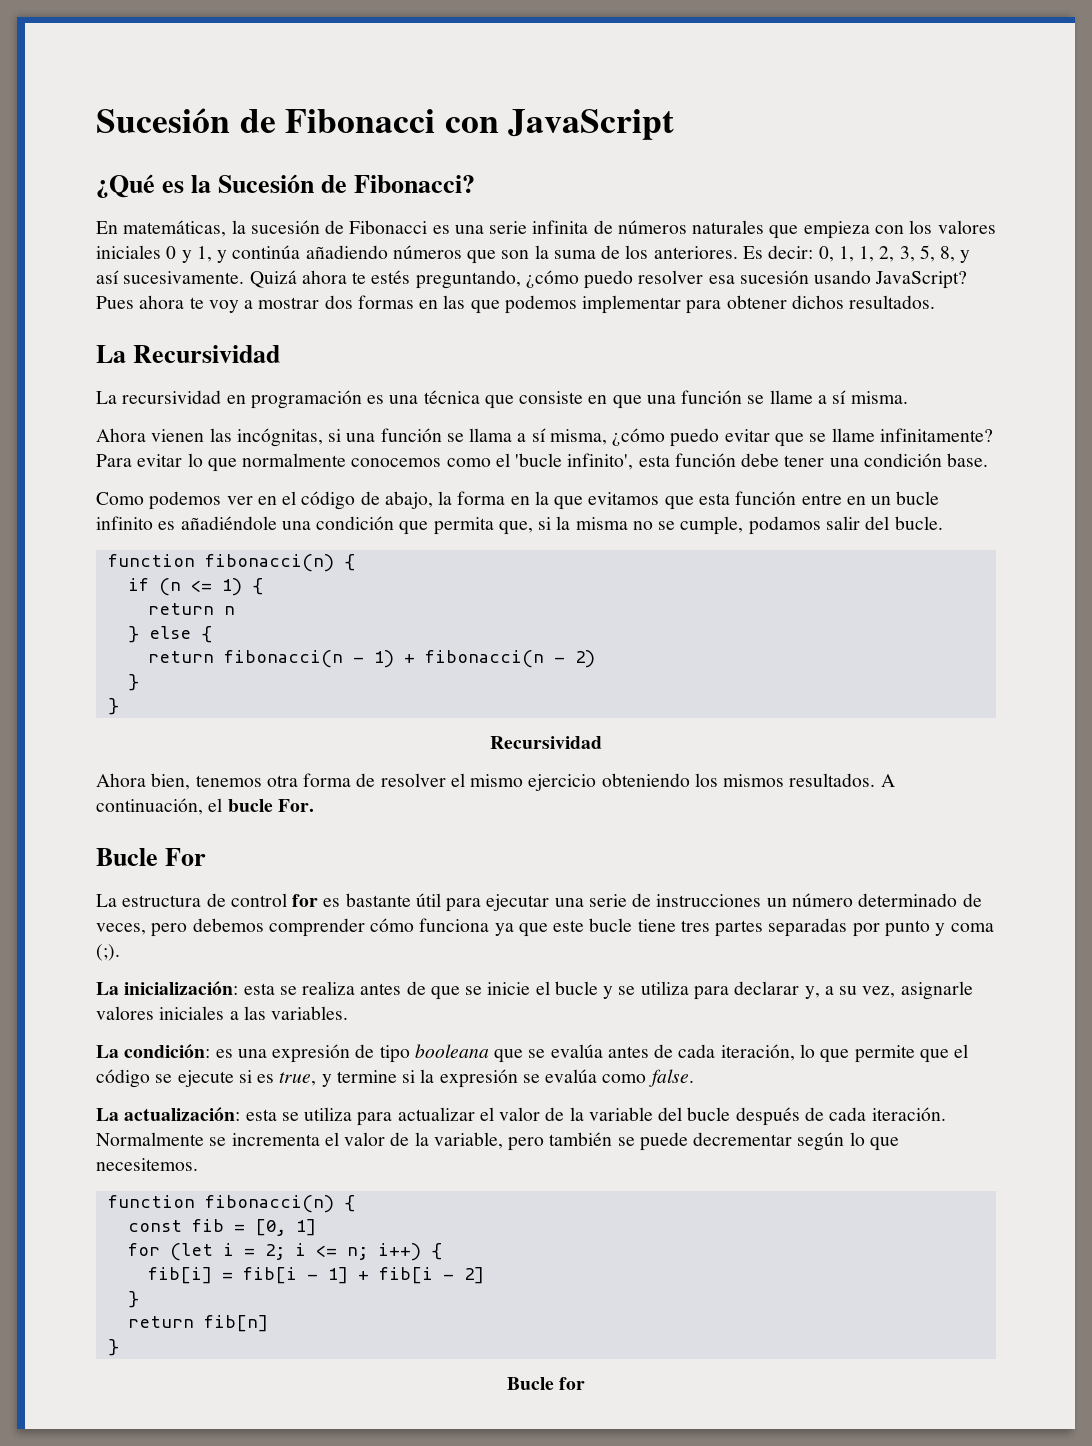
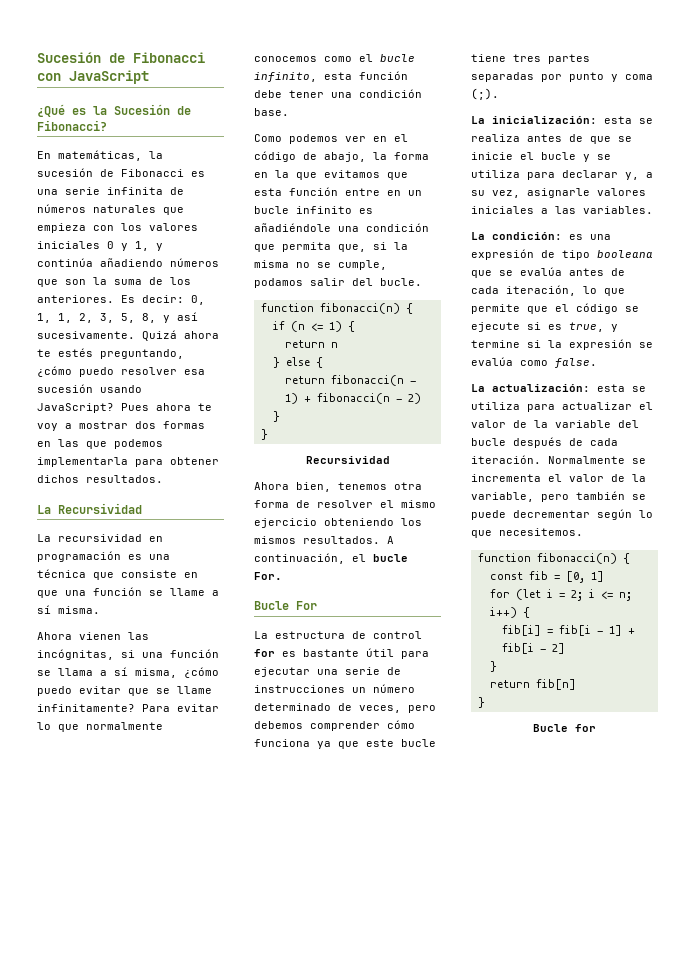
- Pues ahora te voy a mostrar dos formas en las que podemos implementar para obtener dichos resultados.
+ Pues ahora te voy a mostrar dos formas en las que podemos implementarla para obtener dichos resultados.
- Para evitar lo que normalmente conocemos como el 'bucle infinito', esta función debe tener una condición base.
+ Para evitar lo que normalmente conocemos como el bucle infinito, esta función debe tener una condición base.

